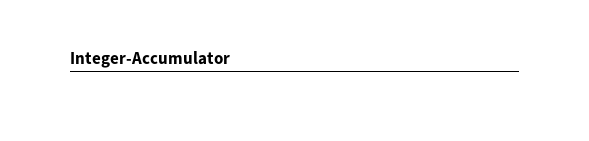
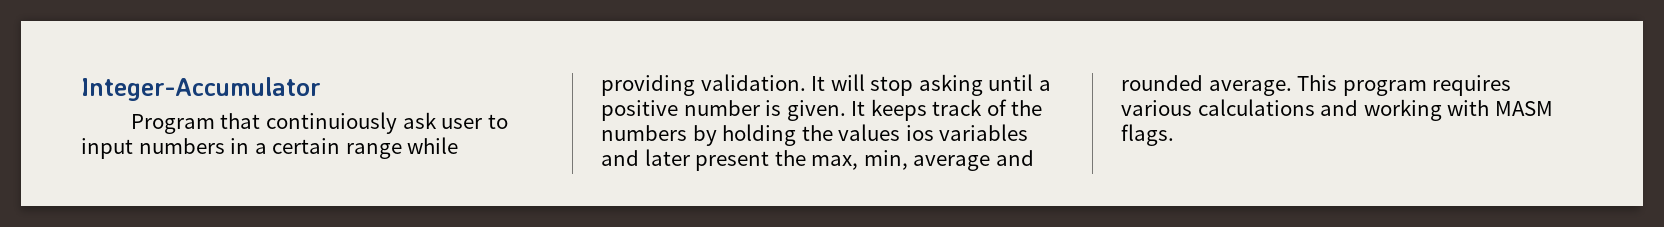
+ Program that continuiously ask user to input numbers in a certain range while providing validation. It will stop asking until a positive number is given. It keeps track of the numbers by holding the values ios variables and later present the max, min, average and rounded average. This program requires various calculations and working with MASM flags.

